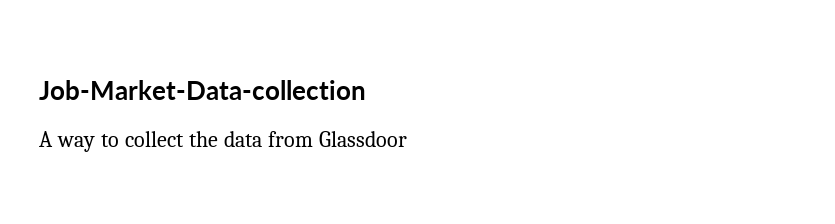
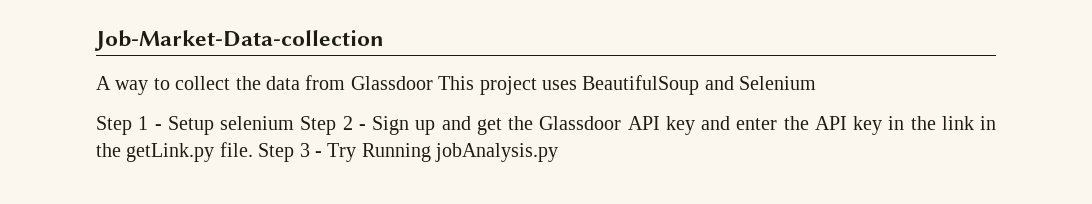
- A way to collect the data from Glassdoor
+ A way to collect the data from Glassdoor This project uses BeautifulSoup and Selenium
+ Step 1 - Setup selenium Step 2 - Sign up and get the Glassdoor API key and enter the API key in the link in the getLink.py file. Step 3 - Try Running jobAnalysis.py

